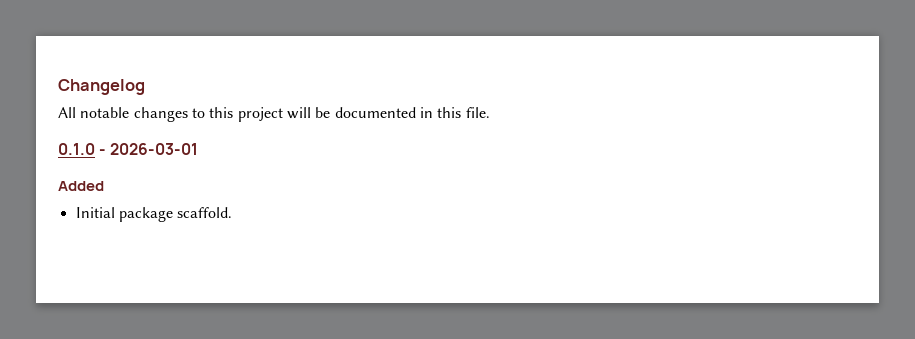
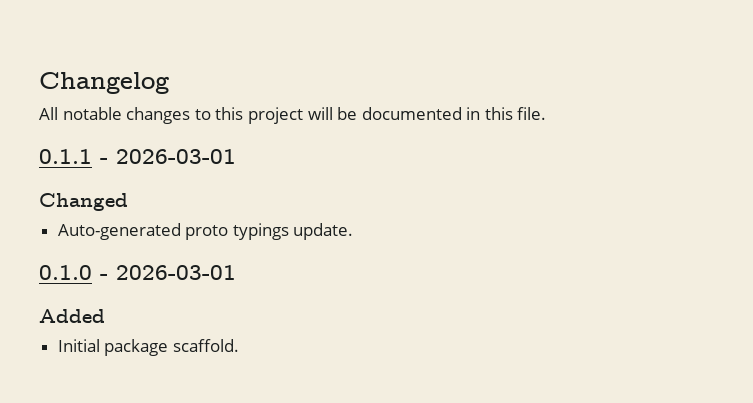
+ 0.1.1 - 2026-03-01
+ Changed
+ Auto-generated proto typings update.

